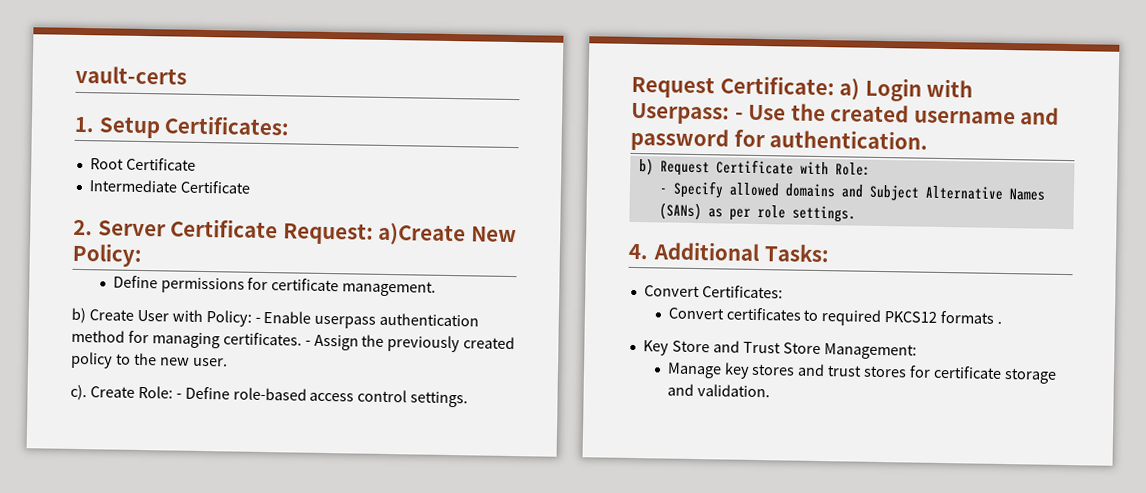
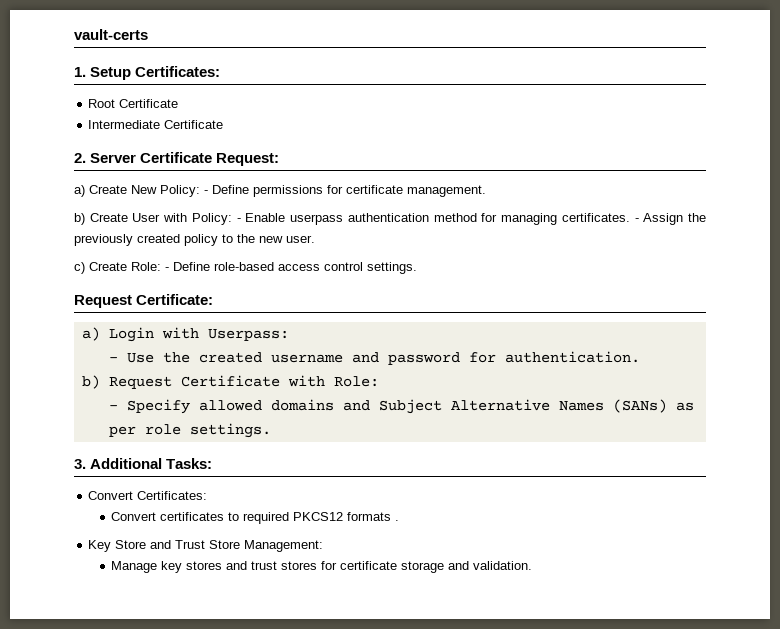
- 2. Server Certificate Request: a)Create New Policy:
- Define permissions for certificate management.
+ 2. Server Certificate Request:
+ a) Create New Policy: - Define permissions for certificate management.
- c). Create Role: - Define role-based access control settings.
+ c) Create Role: - Define role-based access control settings.
- Request Certificate: a) Login with Userpass: - Use the created username and password for authentication.
+ Request Certificate:
+ a) Login with Userpass:
+ - Use the created username and password for authentication.
- 4. Additional Tasks:
+ 3. Additional Tasks:

